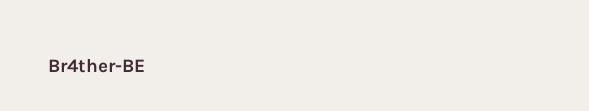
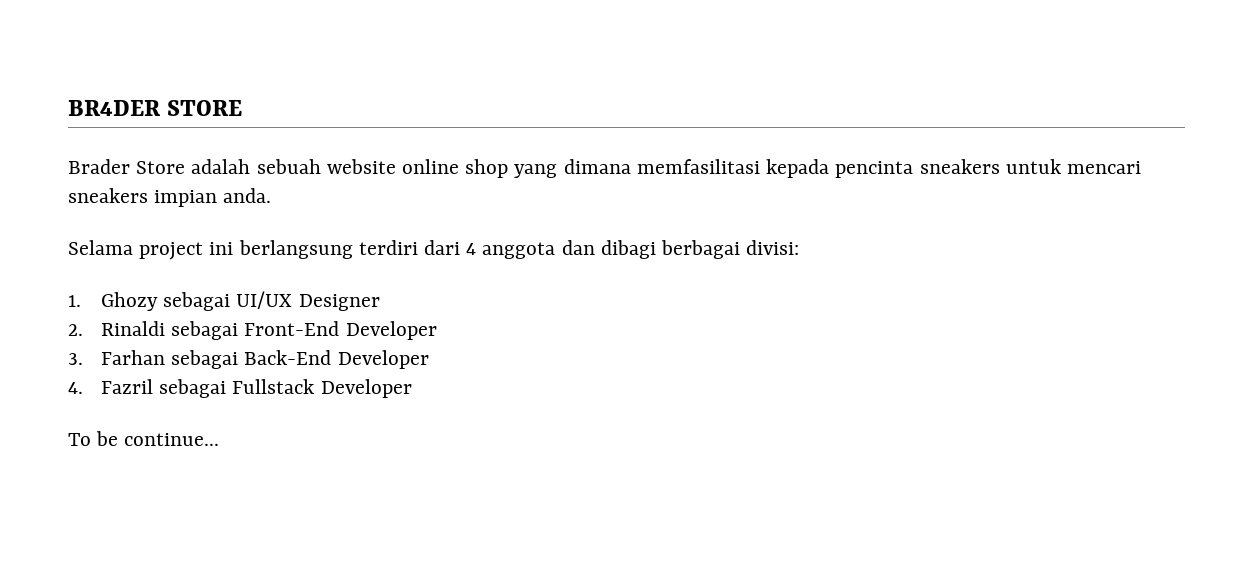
- Br4ther-BE
+ BR4DER STORE
+ Brader Store adalah sebuah website online shop yang dimana memfasilitasi kepada pencinta sneakers untuk mencari sneakers impian anda.
+ Selama project ini berlangsung terdiri dari 4 anggota dan dibagi berbagai divisi:
+ 1. Ghozy sebagai UI/UX Designer
+ 2. Rinaldi sebagai Front-End Developer
+ 3. Farhan sebagai Back-End Developer
+ 4. Fazril sebagai Fullstack Developer
+ To be continue...

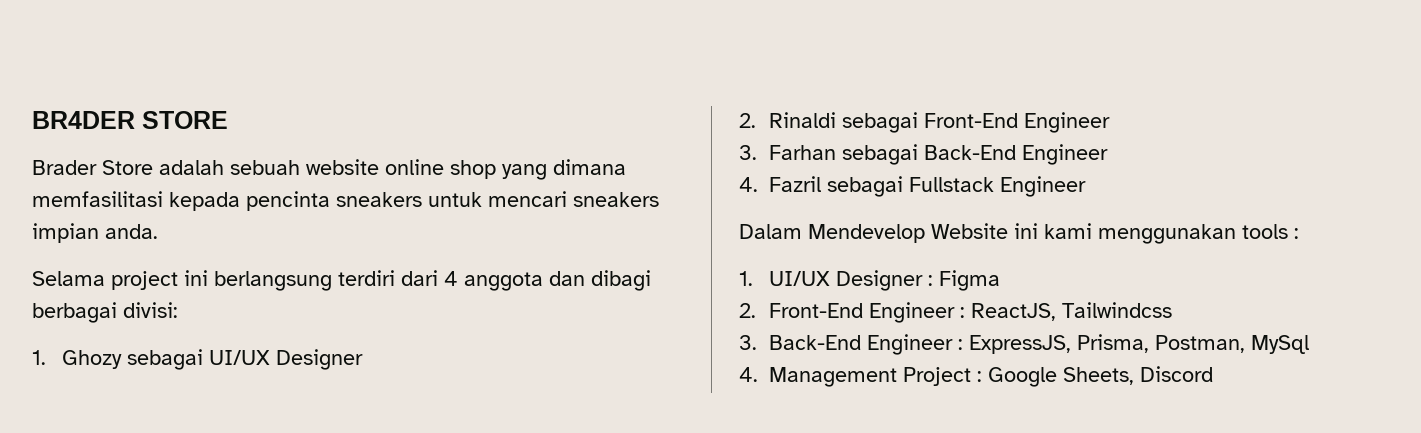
- 2. Rinaldi sebagai Front-End Developer
+ 2. Rinaldi sebagai Front-End Engineer
- 3. Farhan sebagai Back-End Developer
+ 3. Farhan sebagai Back-End Engineer
- 4. Fazril sebagai Fullstack Developer
- To be continue...
+ 4. Fazril sebagai Fullstack Engineer
+ Dalam Mendevelop Website ini kami menggunakan tools :
+ 1. UI/UX Designer : Figma
+ 2. Front-End Engineer : ReactJS, Tailwindcss
+ 3. Back-End Engineer : ExpressJS, Prisma, Postman, MySql
+ 4. Management Project : Google Sheets, Discord

